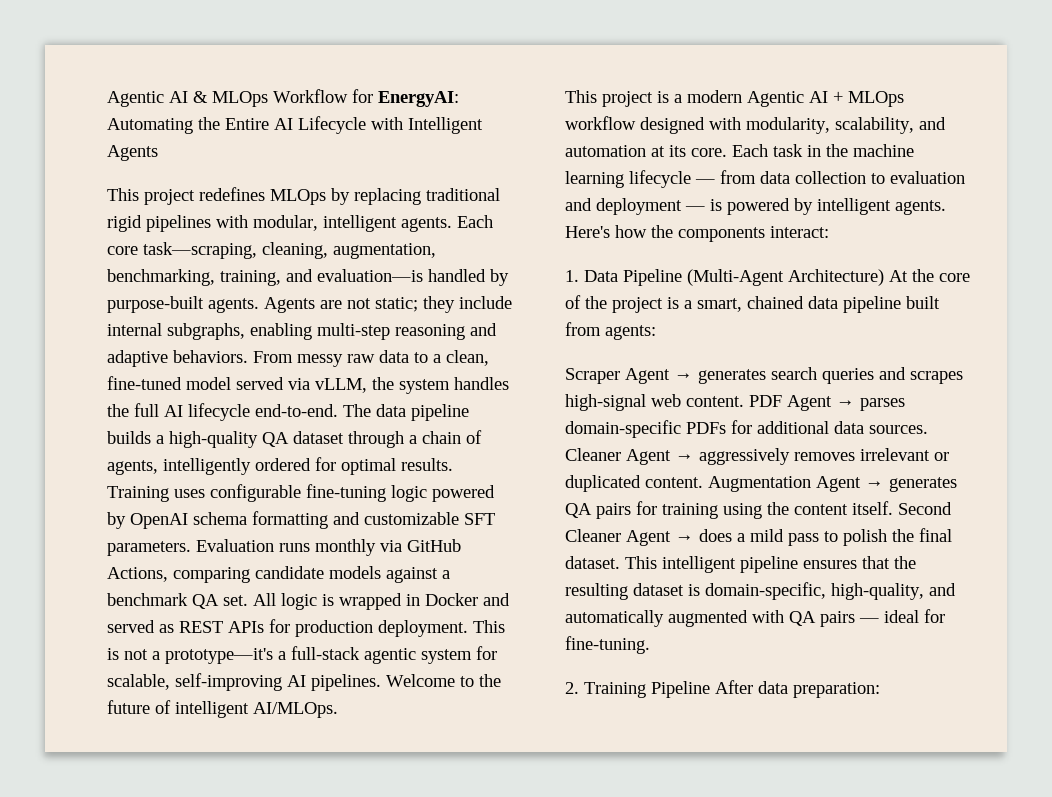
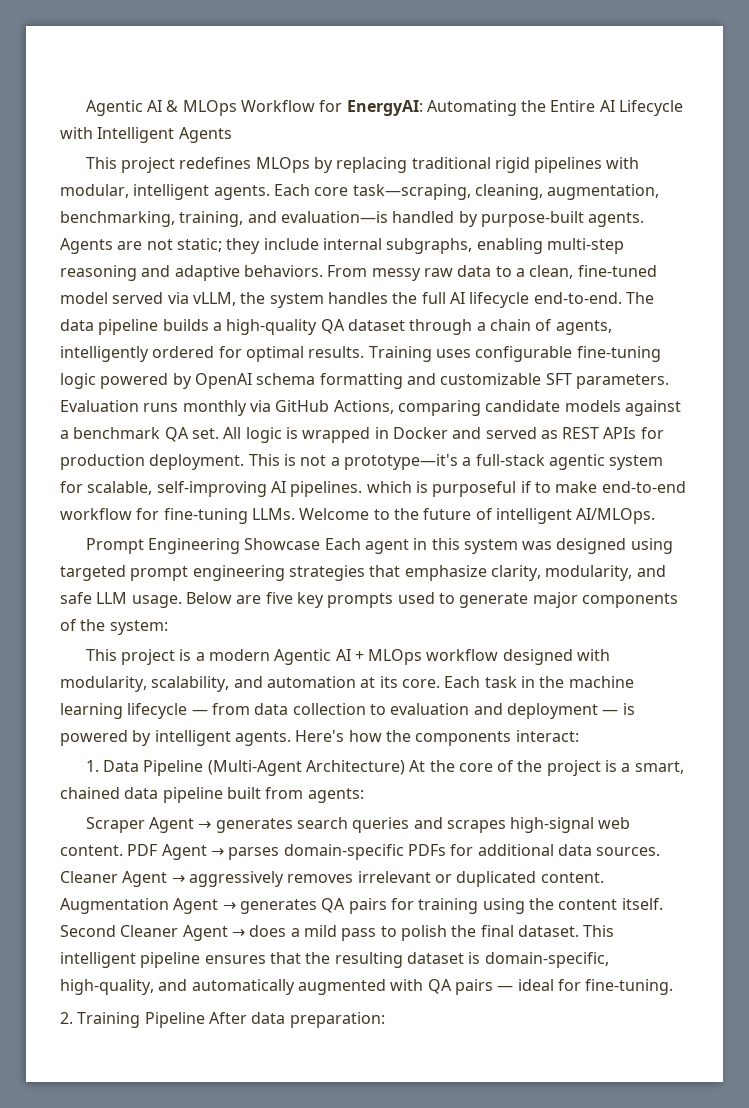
- This is not a prototype—it's a full-stack agentic system for scalable, self-improving AI pipelines.
+ This is not a prototype—it's a full-stack agentic system for scalable, self-improving AI pipelines. which is purposeful if to make end-to-end workflow for fine-tuning LLMs.
+ Prompt Engineering Showcase Each agent in this system was designed using targeted prompt engineering strategies that emphasize clarity, modularity, and safe LLM usage. Below are five key prompts used to generate major components of the system:

